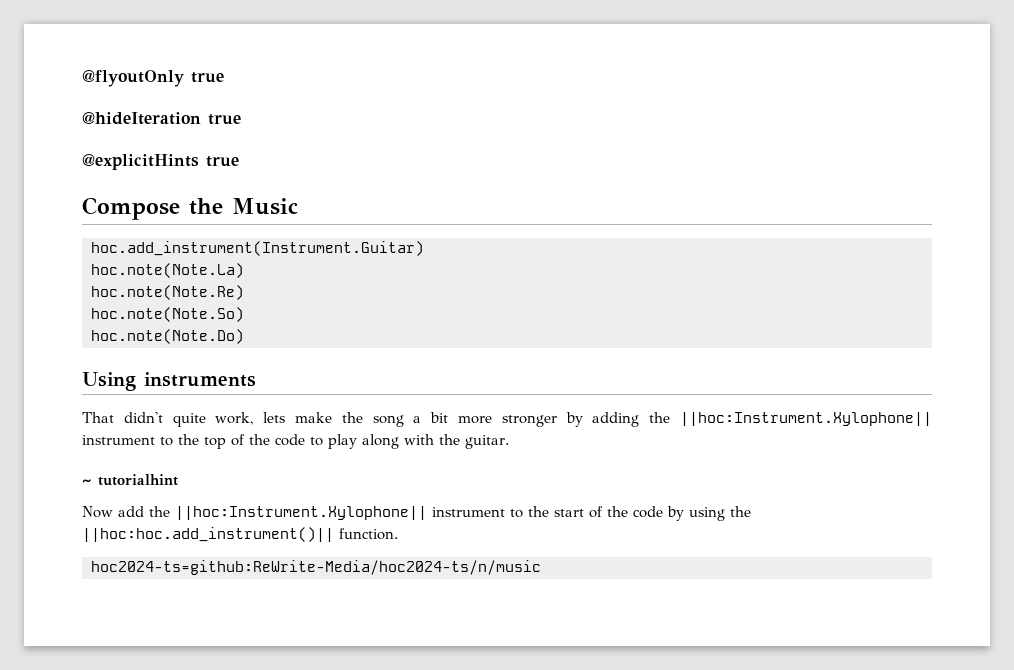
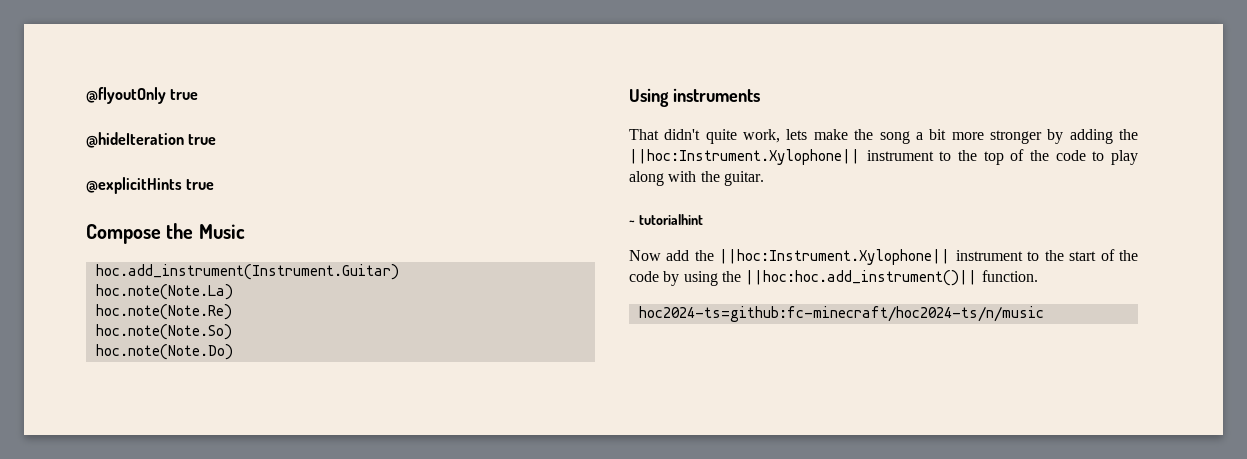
- hoc2024-ts=github:ReWrite-Media/hoc2024-ts/n/music
+ hoc2024-ts=github:fc-minecraft/hoc2024-ts/n/music

